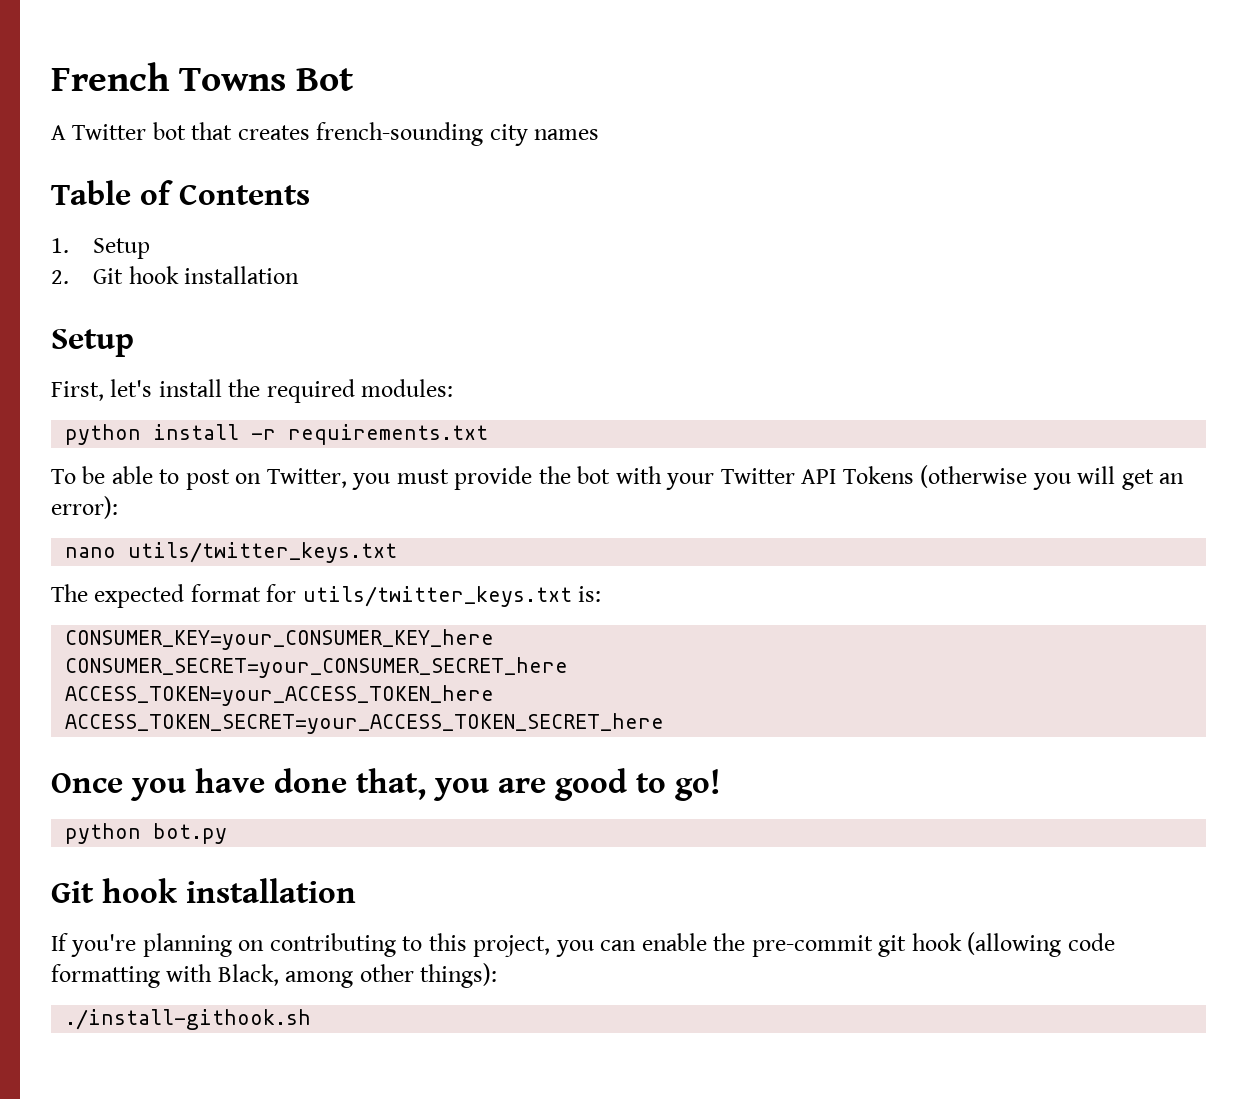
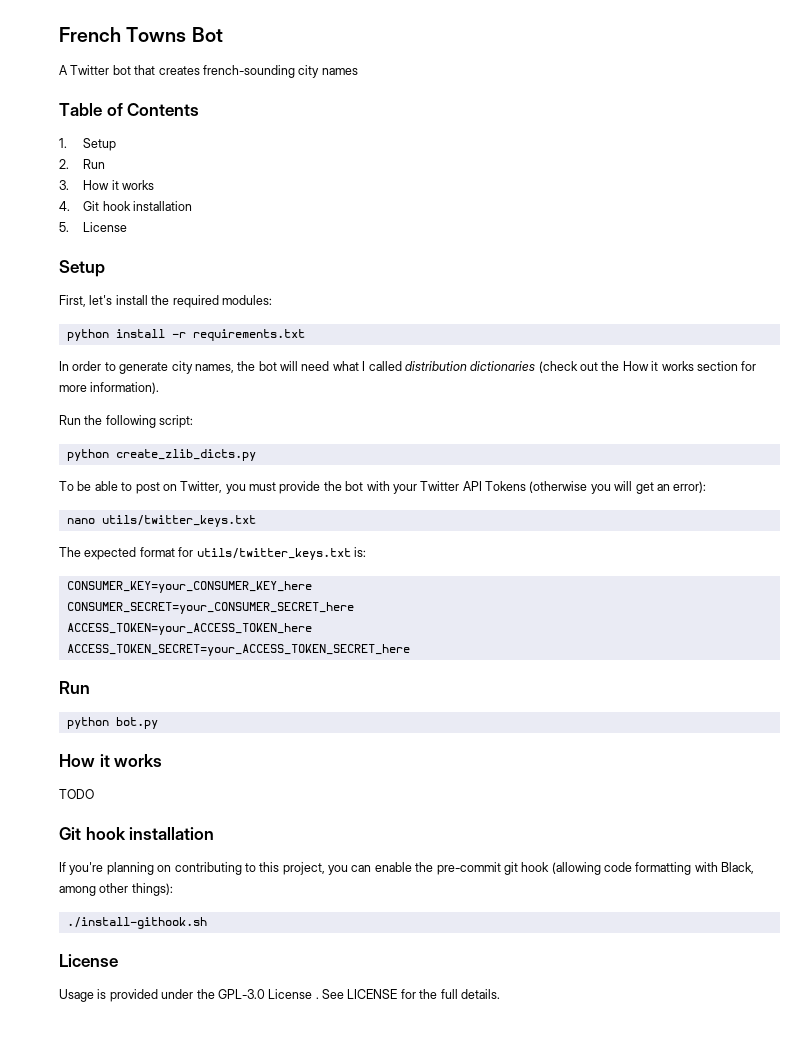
- 2. Git hook installation
+ 2. Run
+ 3. How it works
+ 4. Git hook installation
+ 5. License
+ In order to generate city names, the bot will need what I called distribution dictionaries (check out the How it works section for more information).
+ Run the following script:
+ python create_zlib_dicts.py
  ACCESS_TOKEN_SECRET=your_ACCESS_TOKEN_SECRET_here
- Once you have done that, you are good to go!
+ Run
  python bot.py
+ How it works
+ TODO
  ./install-githook.sh
+ License
+ Usage is provided under the GPL-3.0 License . See LICENSE for the full details.

